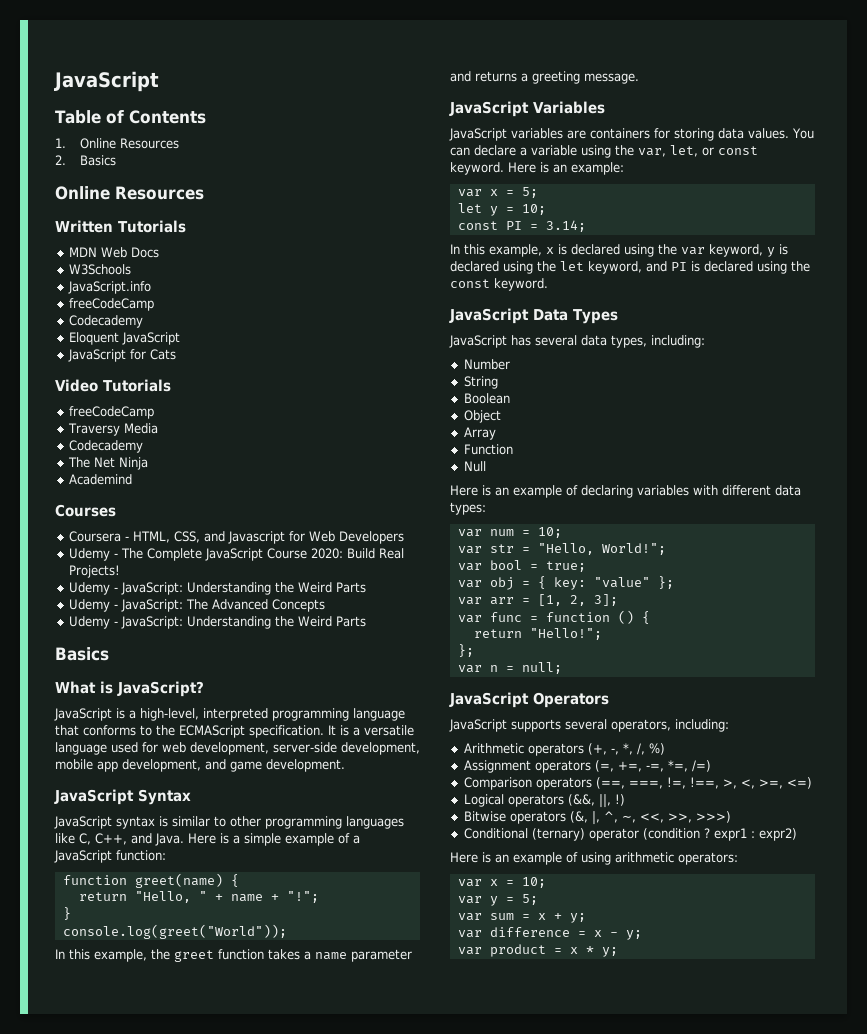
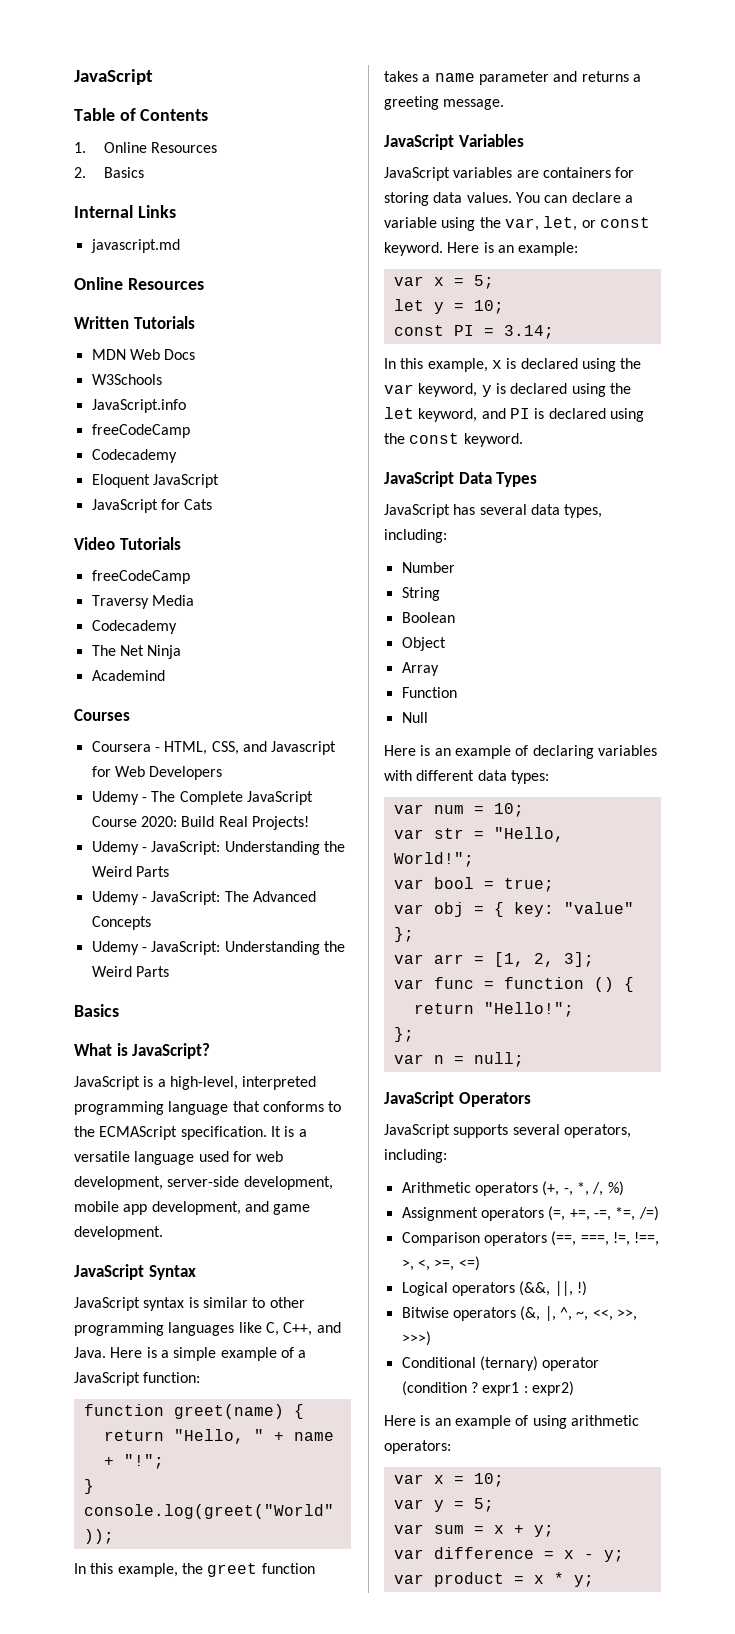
+ Internal Links
+ javascript.md

